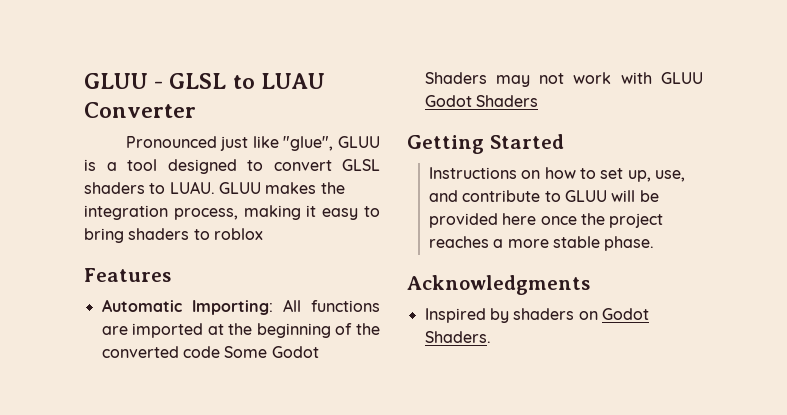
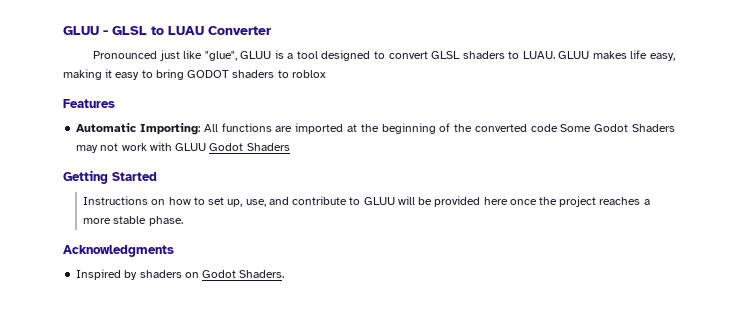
- GLUU makes the integration process, making it easy to bring shaders to roblox
+ GLUU makes life easy, making it easy to bring GODOT shaders to roblox

